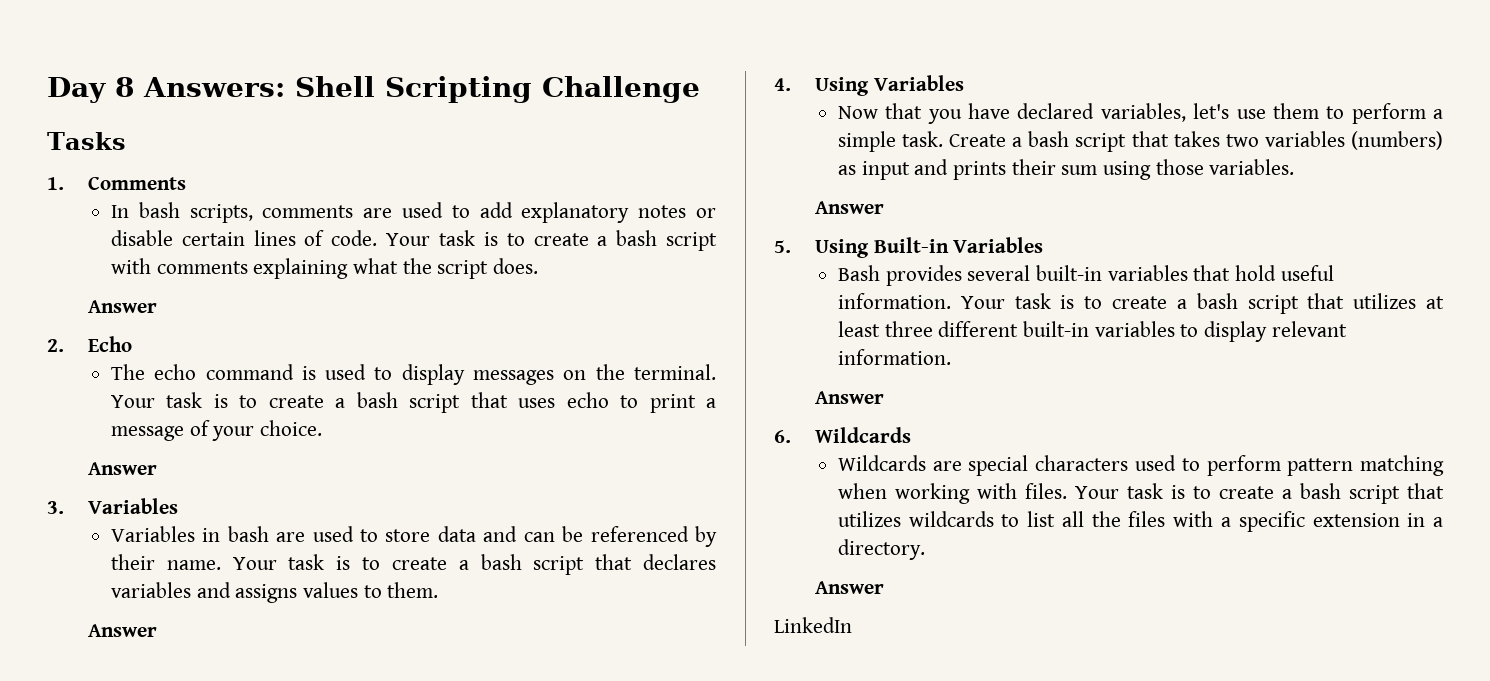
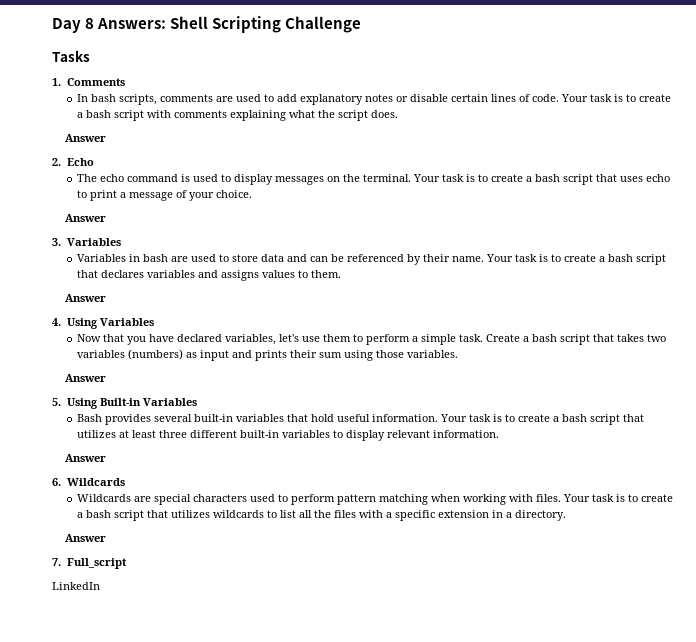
+ 7. Full_script

